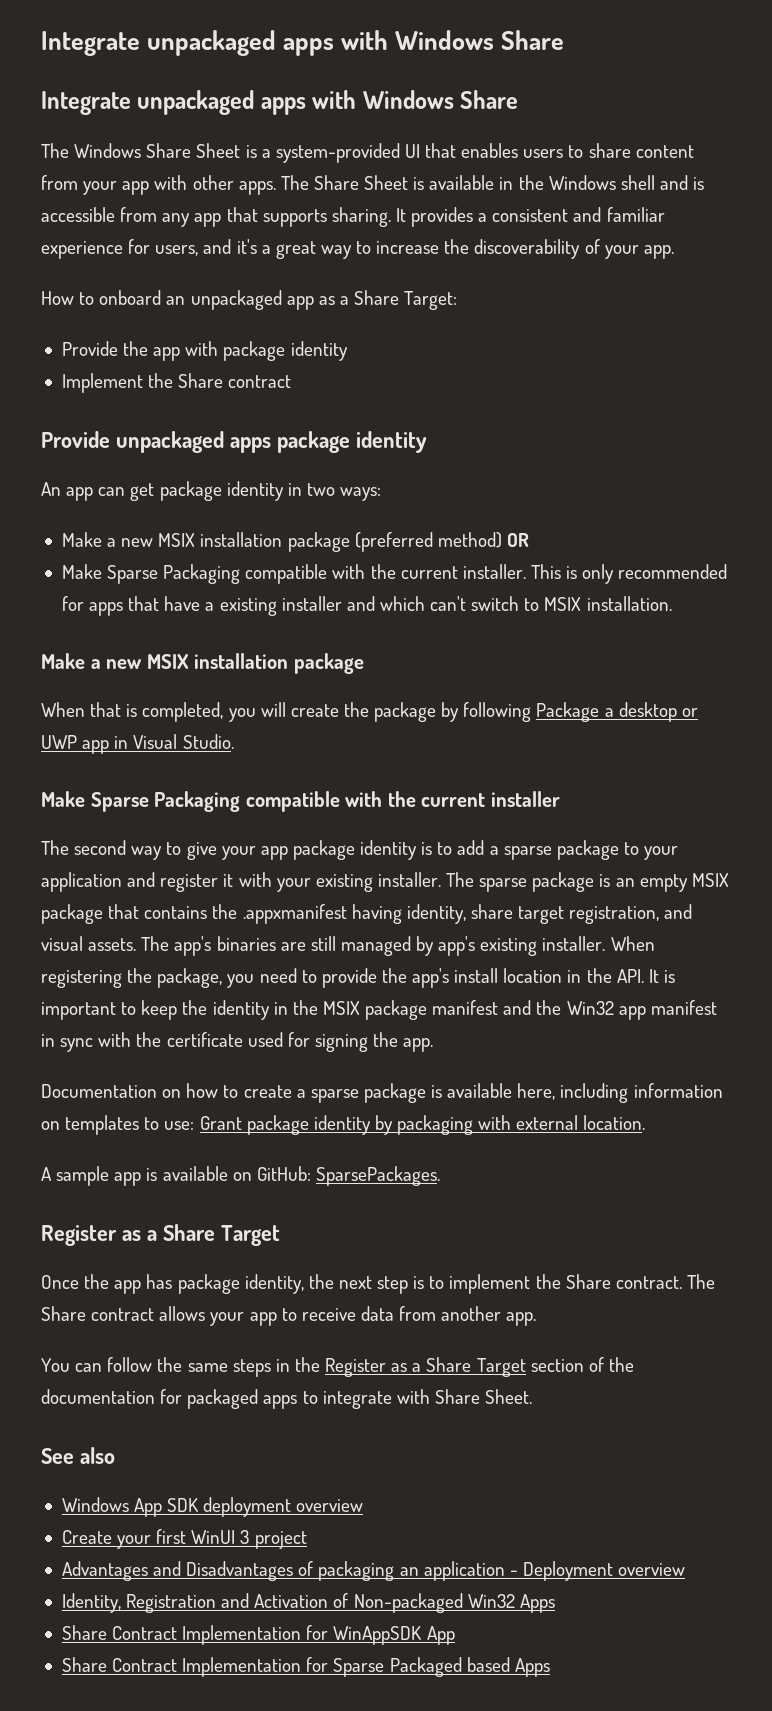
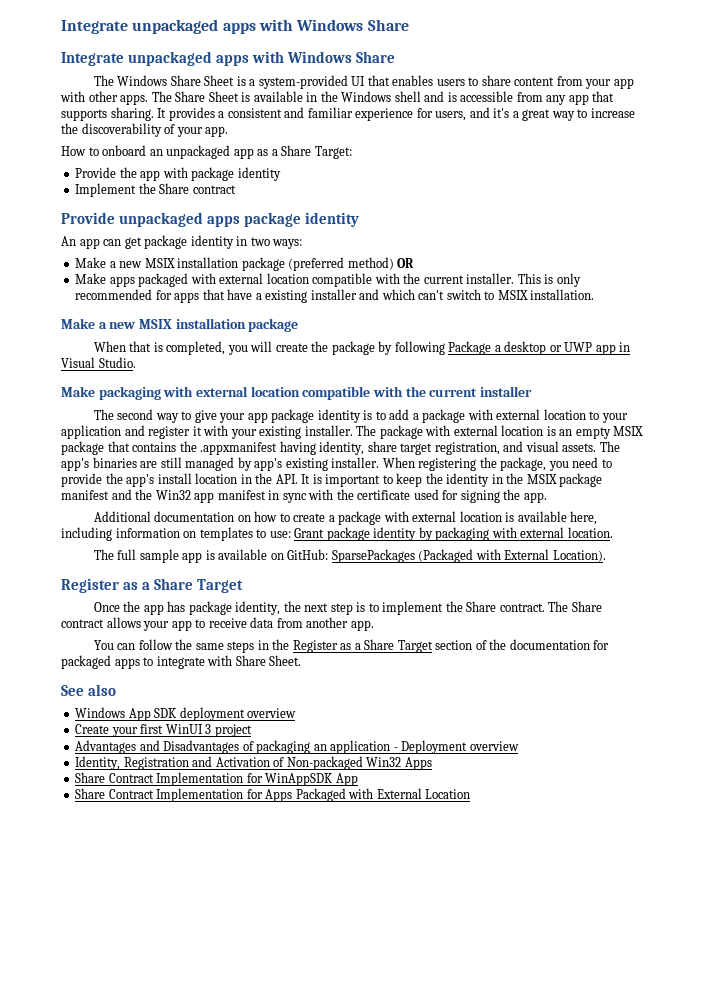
- Make Sparse Packaging compatible with the current installer.
+ Make apps packaged with external location compatible with the current installer.
- Make Sparse Packaging compatible with the current installer
+ Make packaging with external location compatible with the current installer
- The second way to give your app package identity is to add a sparse package to your application and register it with your existing installer.
+ The second way to give your app package identity is to add a package with external location to your application and register it with your existing installer.
- The sparse package is an empty MSIX package that contains the .appxmanifest having identity, share target registration, and visual assets.
+ The package with external location is an empty MSIX package that contains the .appxmanifest having identity, share target registration, and visual assets.
- Documentation on how to create a sparse package is available here, including information on templates to use: Grant package identity by packaging with external location.
+ Additional documentation on how to create a package with external location is available here, including information on templates to use: Grant package identity by packaging with external location.
- A sample app is available on GitHub: SparsePackages.
+ The full sample app is available on GitHub: SparsePackages (Packaged with External Location).
- Share Contract Implementation for Sparse Packaged based Apps
+ Share Contract Implementation for Apps Packaged with External Location

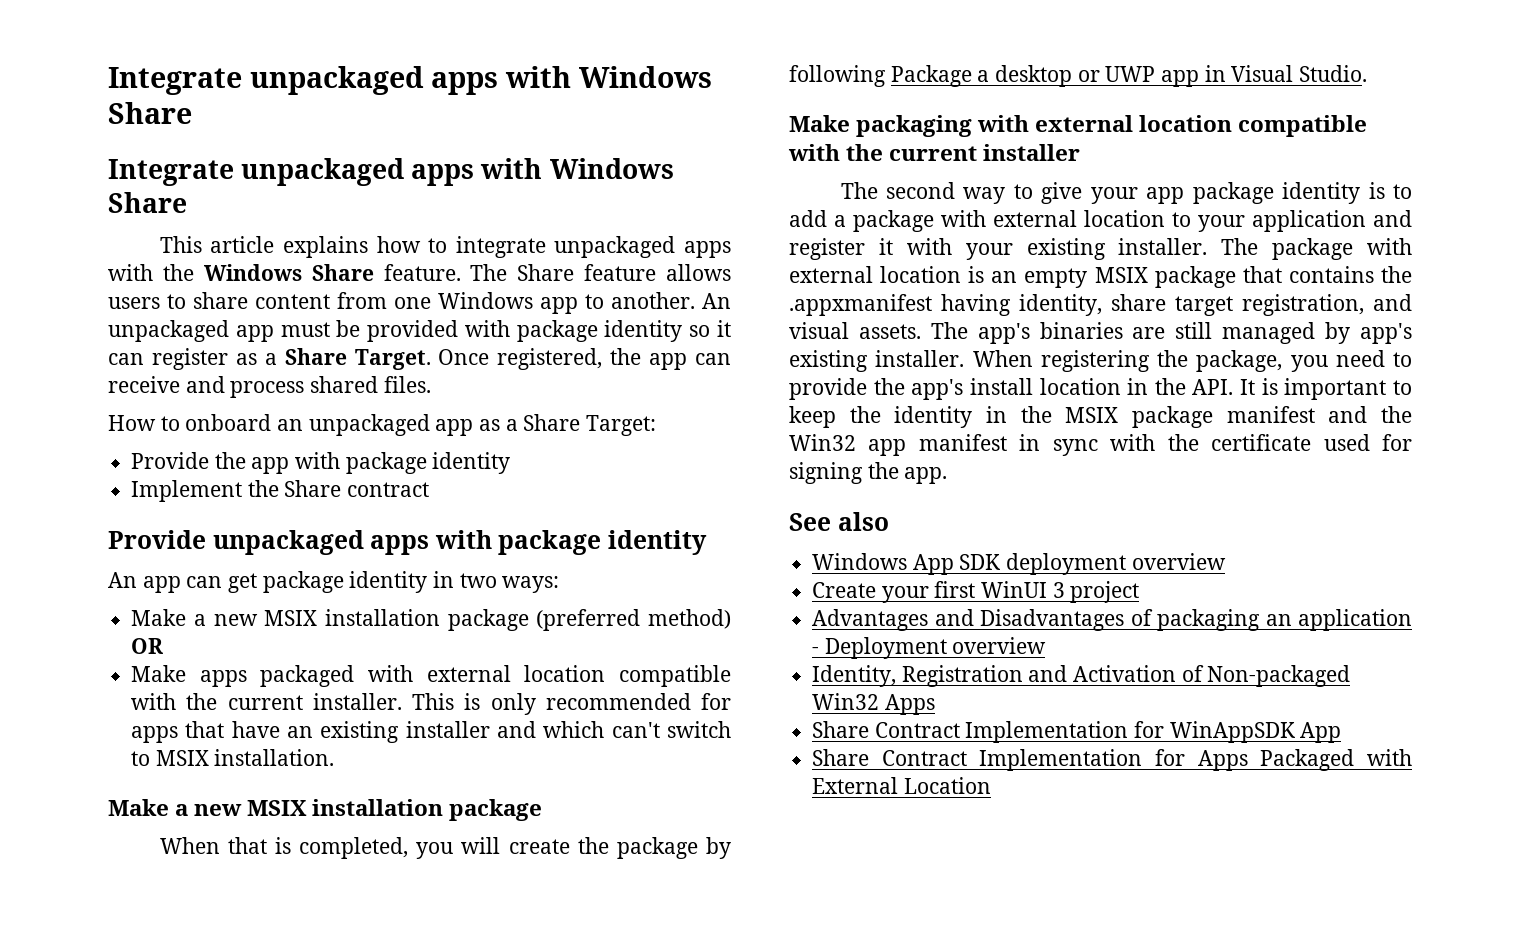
- The Windows Share Sheet is a system-provided UI that enables users to share content from your app with other apps. The Share Sheet is available in the Windows shell and is accessible from any app that supports sharing. It provides a consistent and familiar experience for users, and it's a great way to increase the discoverability of your app.
+ This article explains how to integrate unpackaged apps with the Windows Share feature. The Share feature allows users to share content from one Windows app to another. An unpackaged app must be provided with package identity so it can register as a Share Target. Once registered, the app can receive and process shared files.
- Provide unpackaged apps package identity
+ Provide unpackaged apps with package identity
- This is only recommended for apps that have a existing installer and which can't switch to MSIX installation.
+ This is only recommended for apps that have an existing installer and which can't switch to MSIX installation.
- Additional documentation on how to create a package with external location is available here, including information on templates to use: Grant package identity by packaging with external location.
- The full sample app is available on GitHub: SparsePackages (Packaged with External Location).
- Register as a Share Target
- Once the app has package identity, the next step is to implement the Share contract. The Share contract allows your app to receive data from another app.
- You can follow the same steps in the Register as a Share Target section of the documentation for packaged apps to integrate with Share Sheet.

